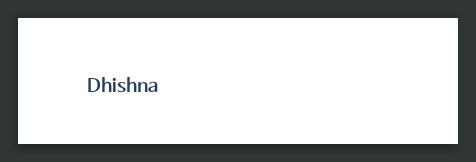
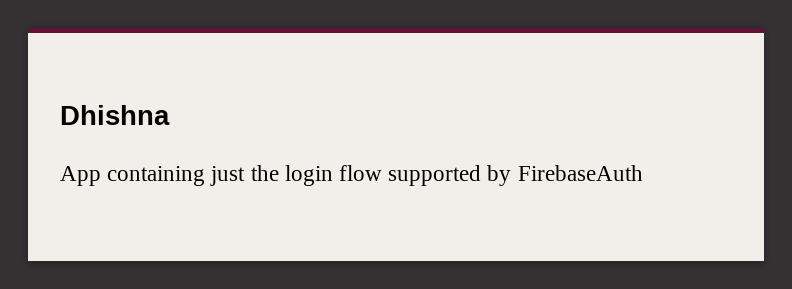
+ App containing just the login flow supported by FirebaseAuth

